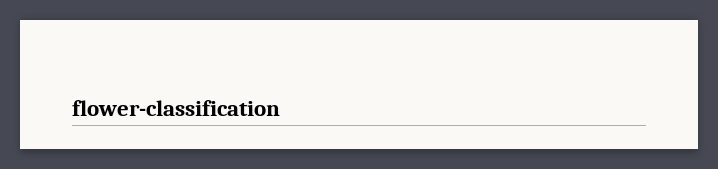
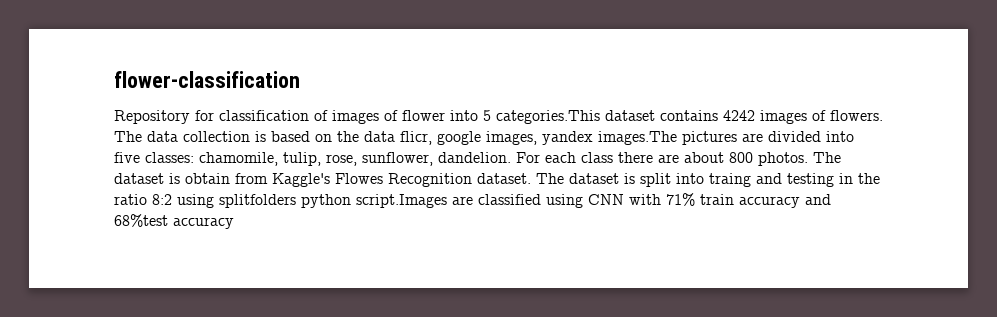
+ Repository for classification of images of flower into 5 categories.This dataset contains 4242 images of flowers. The data collection is based on the data flicr, google images, yandex images.The pictures are divided into five classes: chamomile, tulip, rose, sunflower, dandelion. For each class there are about 800 photos. The dataset is obtain from Kaggle's Flowes Recognition dataset. The dataset is split into traing and testing in the ratio 8:2 using splitfolders python script.Images are classified using CNN with 71% train accuracy and 68%test accuracy

